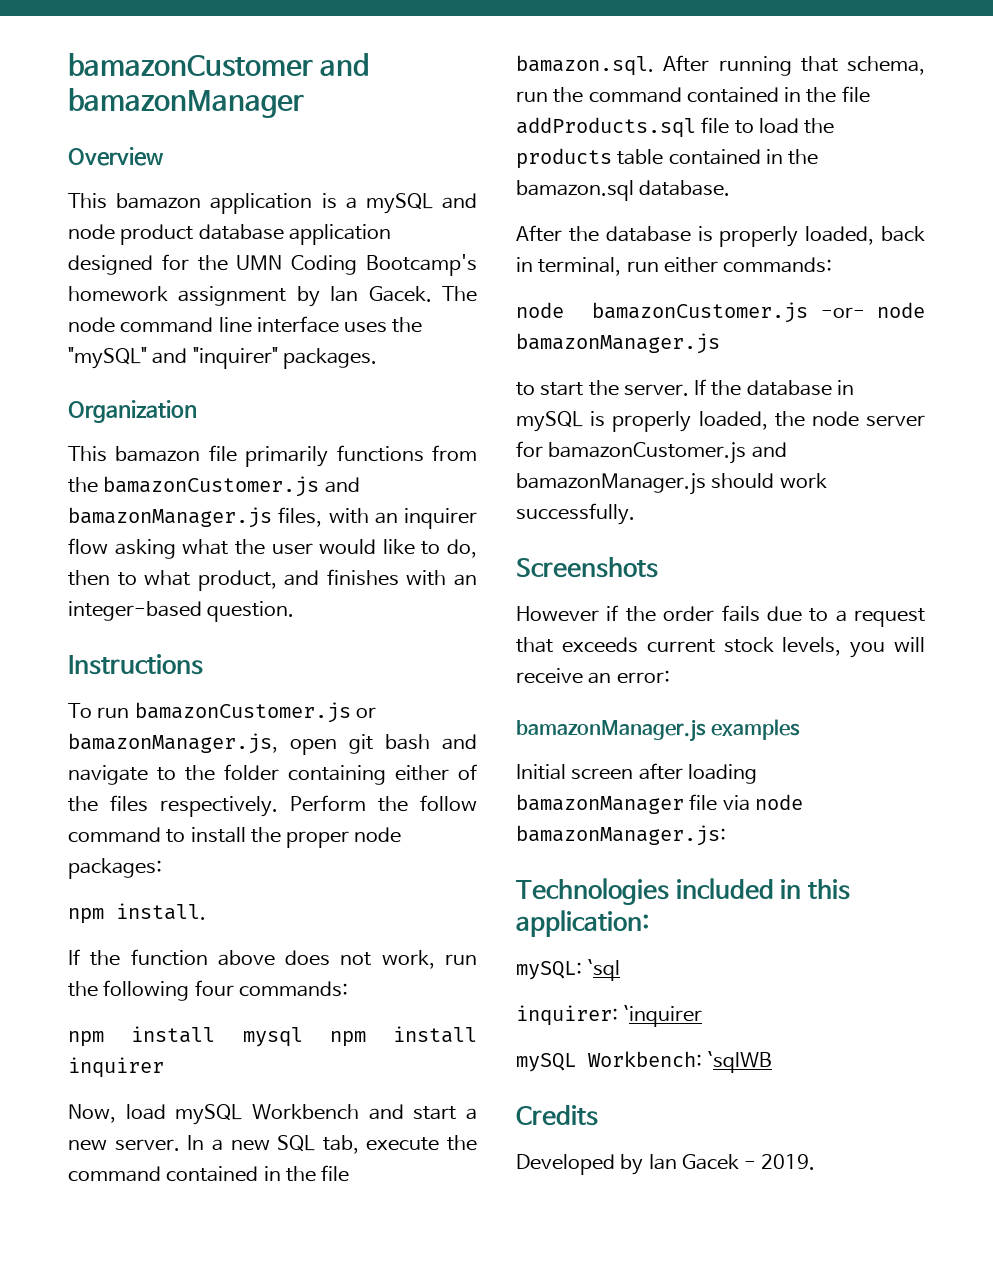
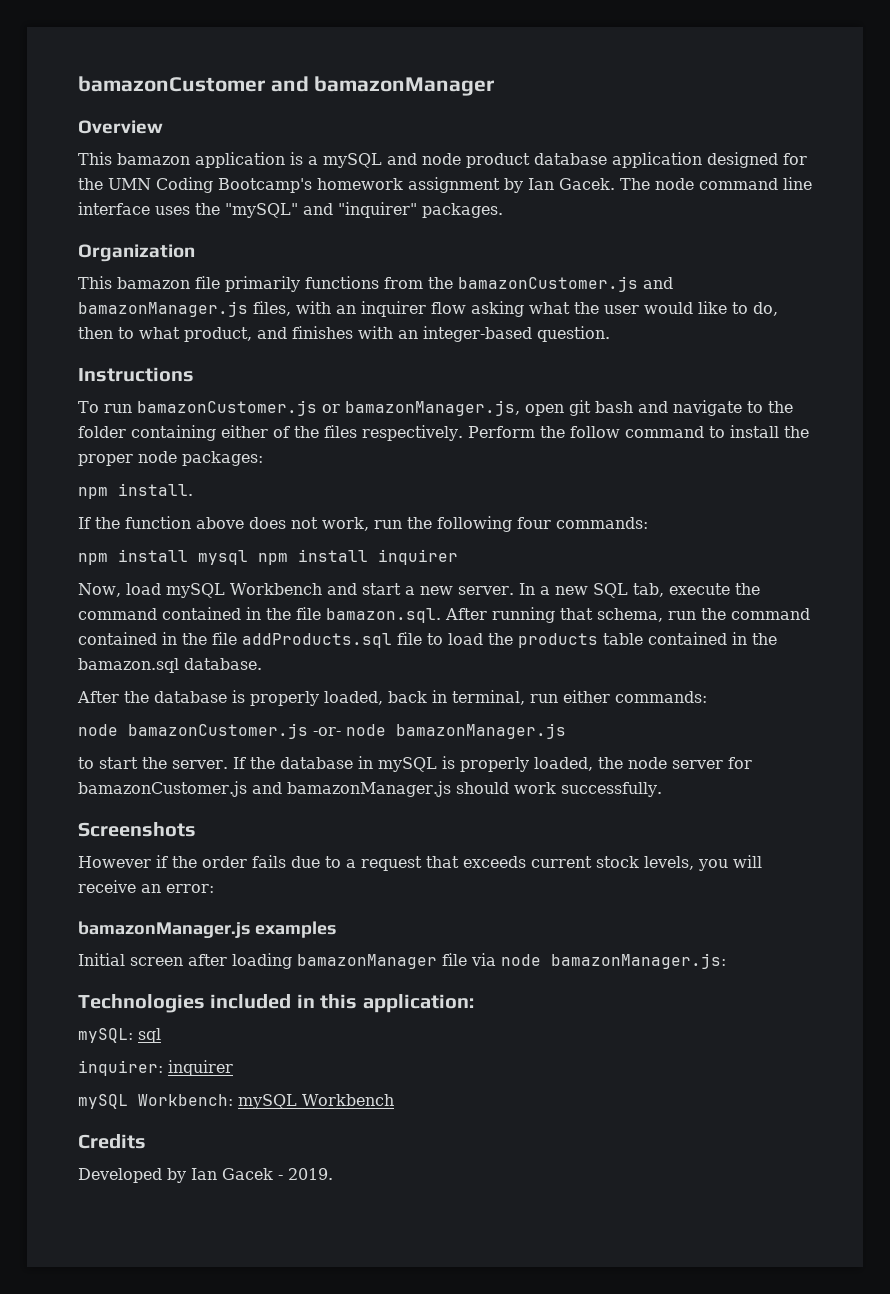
- mySQL: `sql
+ mySQL: sql
- inquirer: `inquirer
+ inquirer: inquirer
- mySQL Workbench: `sqlWB
+ mySQL Workbench: mySQL Workbench

